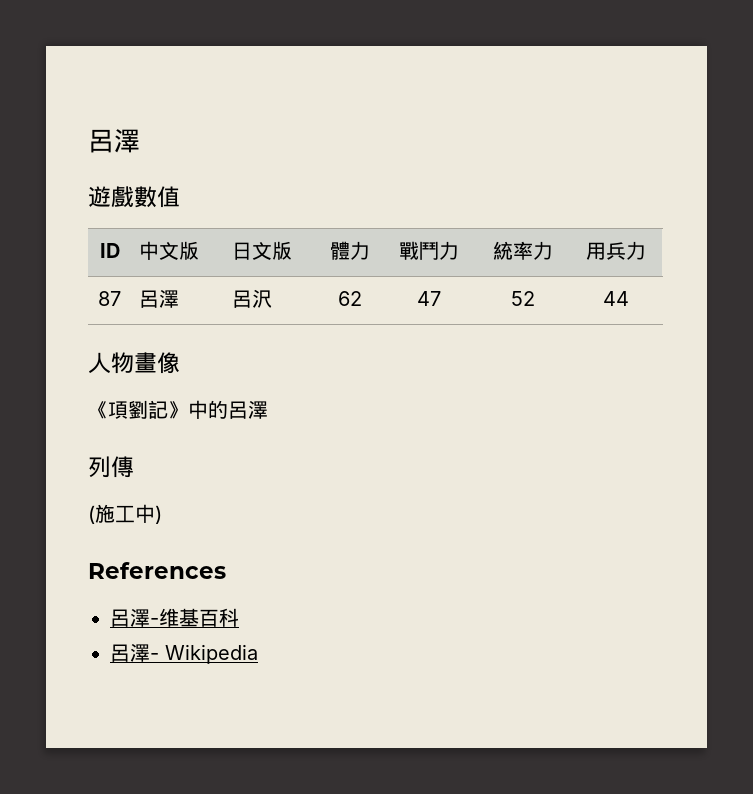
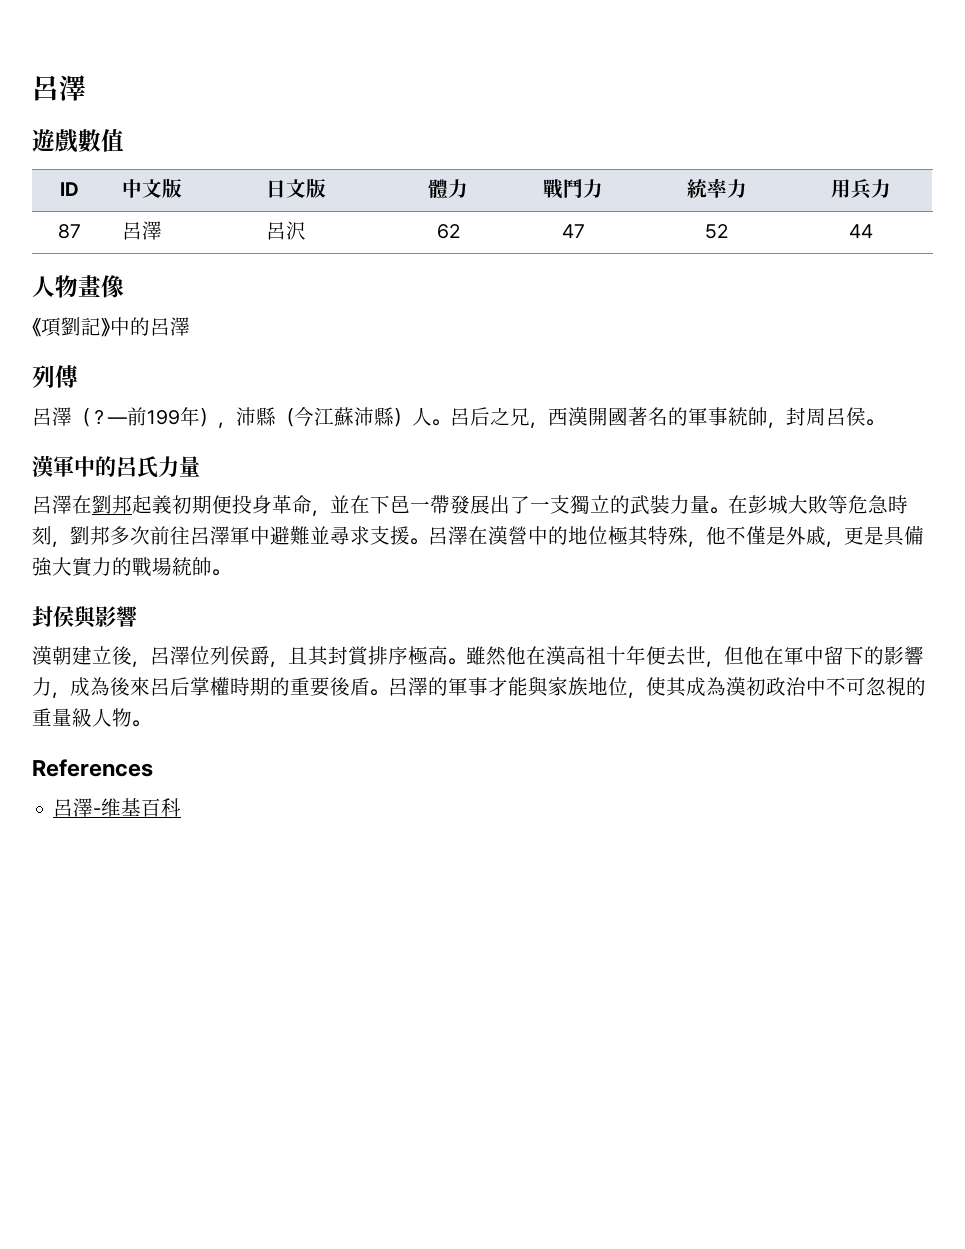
- (施工中)
+ 呂澤（？—前199年），沛縣（今江蘇沛縣）人。呂后之兄，西漢開國著名的軍事統帥，封周呂侯。
+ 漢軍中的呂氏力量
+ 呂澤在劉邦起義初期便投身革命，並在下邑一帶發展出了一支獨立的武裝力量。在彭城大敗等危急時刻，劉邦多次前往呂澤軍中避難並尋求支援。呂澤在漢營中的地位極其特殊，他不僅是外戚，更是具備強大實力的戰場統帥。
+ 封侯與影響
+ 漢朝建立後，呂澤位列侯爵，且其封賞排序極高。雖然他在漢高祖十年便去世，但他在軍中留下的影響力，成為後來呂后掌權時期的重要後盾。呂澤的軍事才能與家族地位，使其成為漢初政治中不可忽視的重量級人物。
- 呂澤- Wikipedia

